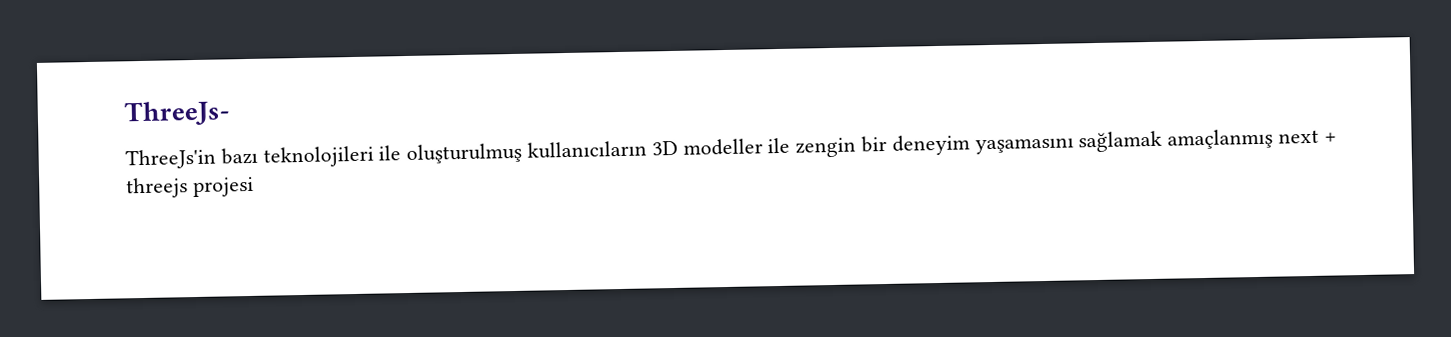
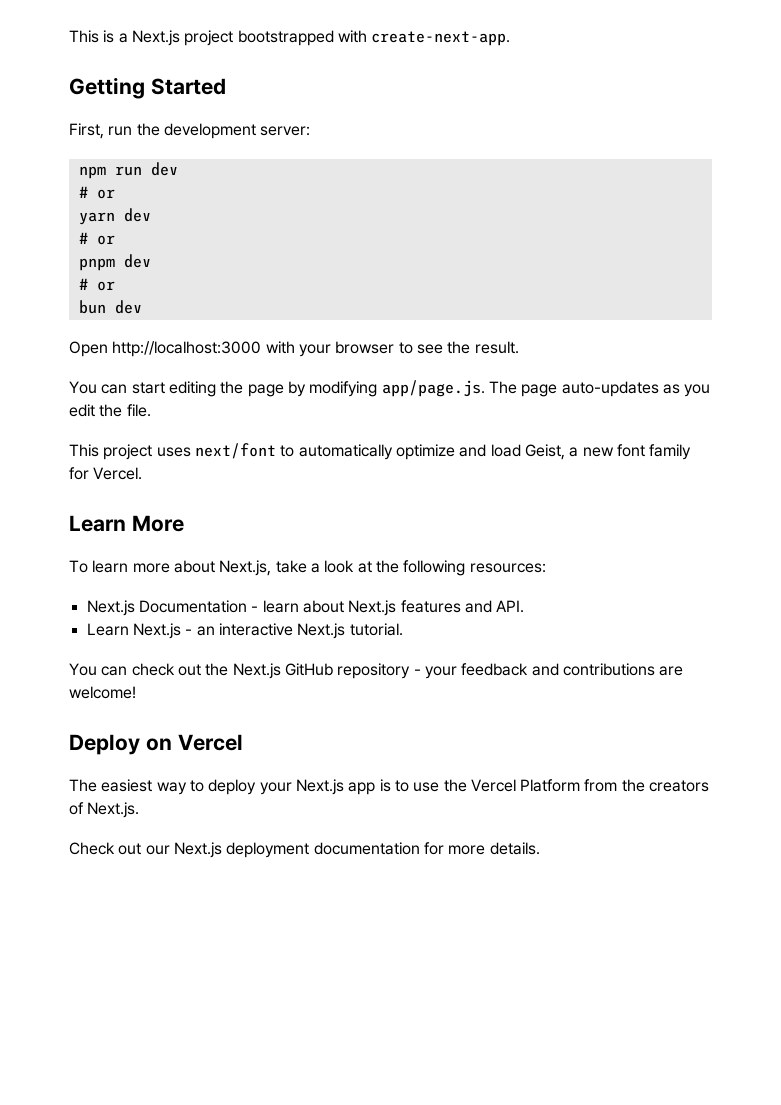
- ThreeJs-
- ThreeJs'in bazı teknolojileri ile oluşturulmuş kullanıcıların 3D modeller ile zengin bir deneyim yaşamasını sağlamak amaçlanmış next + threejs projesi
+ This is a Next.js project bootstrapped with create-next-app.
+ Getting Started
+ First, run the development server:
+ npm run dev
+ # or
+ yarn dev
+ # or
+ pnpm dev
+ # or
+ bun dev
+ Open http://localhost:3000 with your browser to see the result.
+ You can start editing the page by modifying app/page.js. The page auto-updates as you edit the file.
+ This project uses next/font to automatically optimize and load Geist, a new font family for Vercel.
+ Learn More
+ To learn more about Next.js, take a look at the following resources:
+ Next.js Documentation - learn about Next.js features and API.
+ Learn Next.js - an interactive Next.js tutorial.
+ You can check out the Next.js GitHub repository - your feedback and contributions are welcome!
+ Deploy on Vercel
+ The easiest way to deploy your Next.js app is to use the Vercel Platform from the creators of Next.js.
+ Check out our Next.js deployment documentation for more details.

